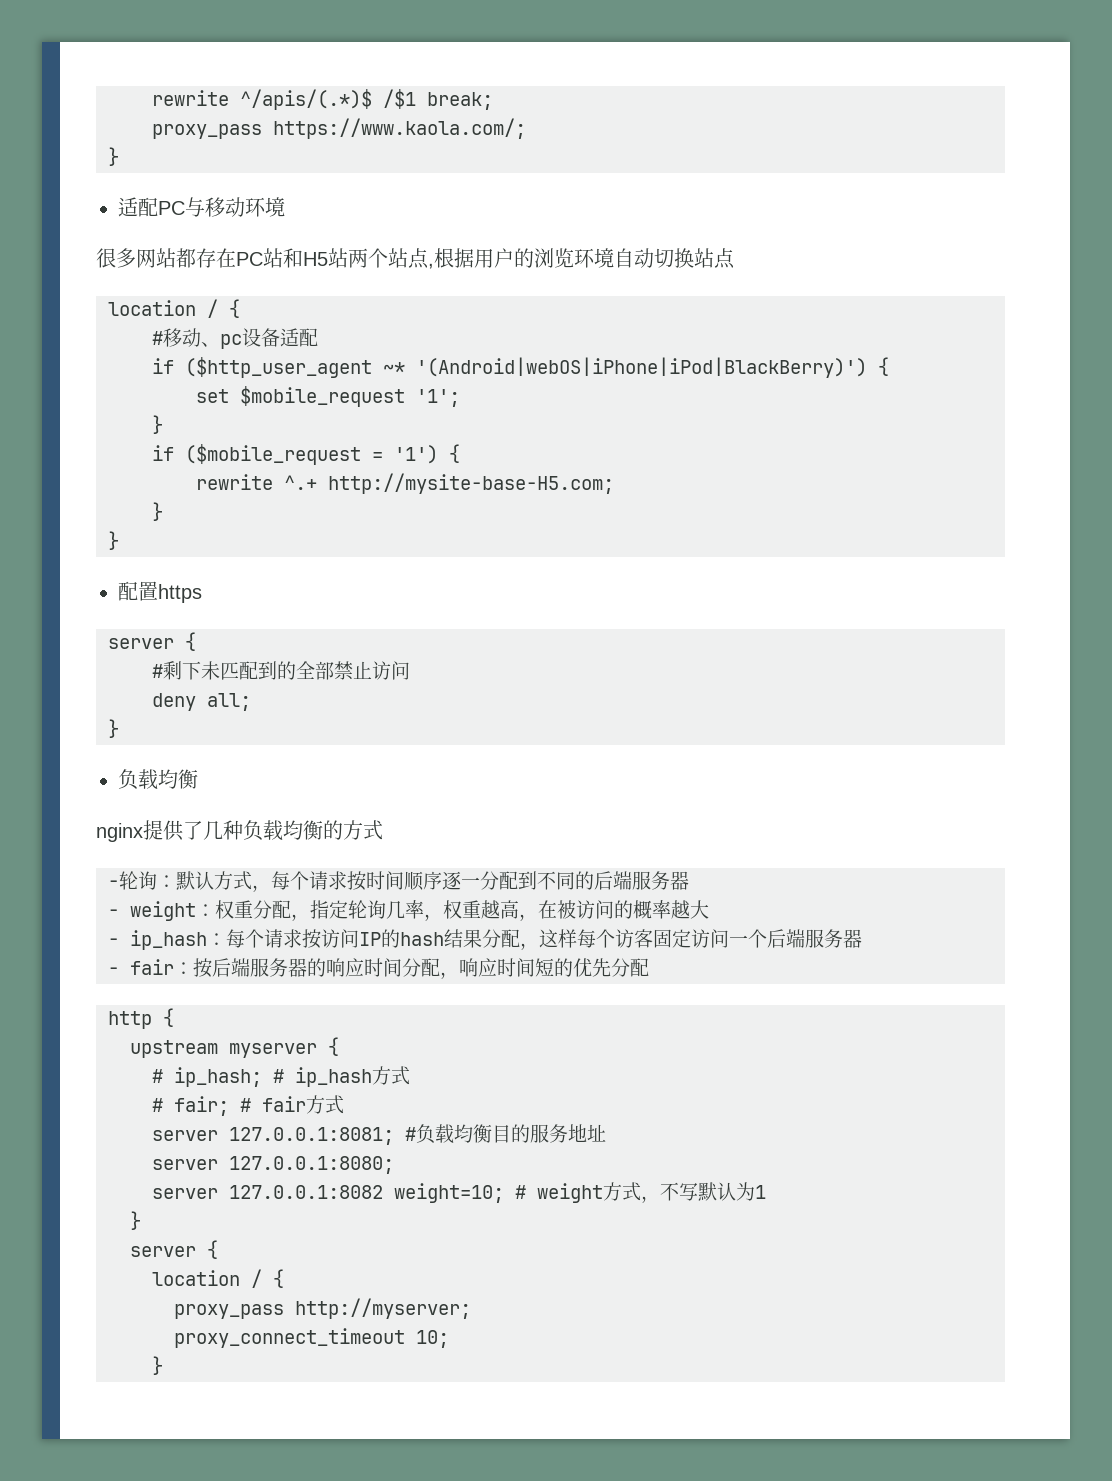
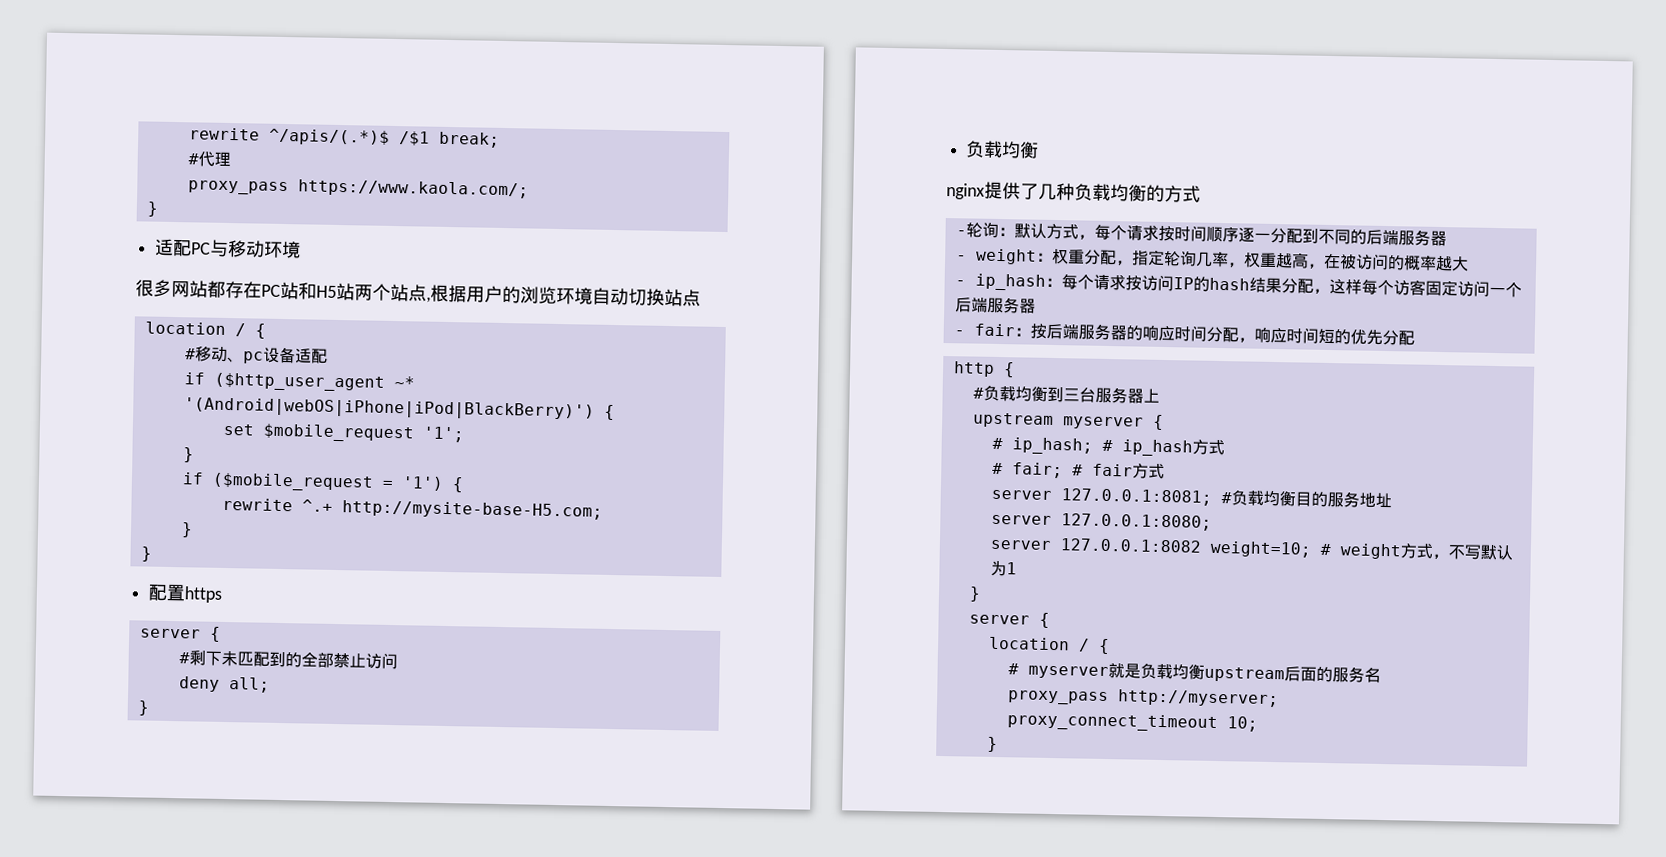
+ #代理
+ #负载均衡到三台服务器上
+ # myserver就是负载均衡upstream后面的服务名

